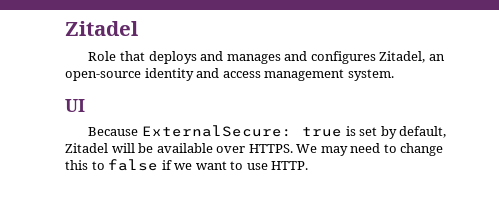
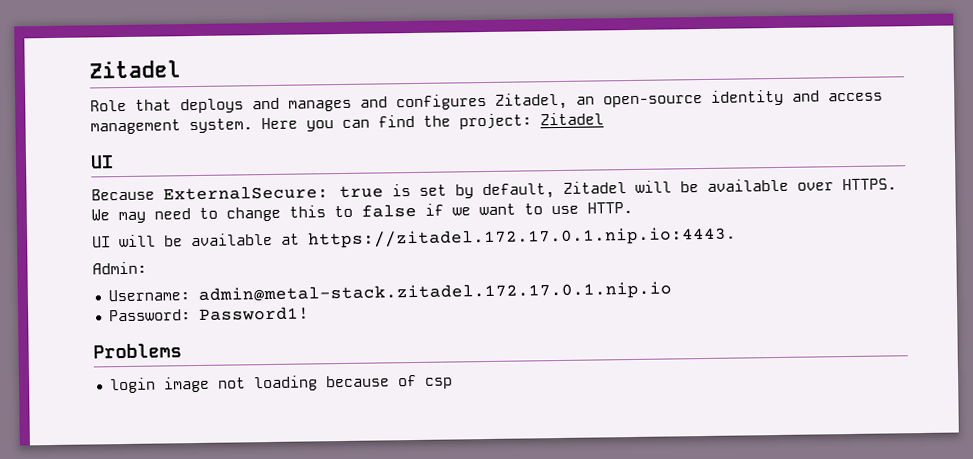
+ Here you can find the project: Zitadel
+ UI will be available at https://zitadel.172.17.0.1.nip.io:4443.
+ Admin:
+ Username: admin@metal-stack.zitadel.172.17.0.1.nip.io
+ Password: Password1!
+ Problems
+ login image not loading because of csp

